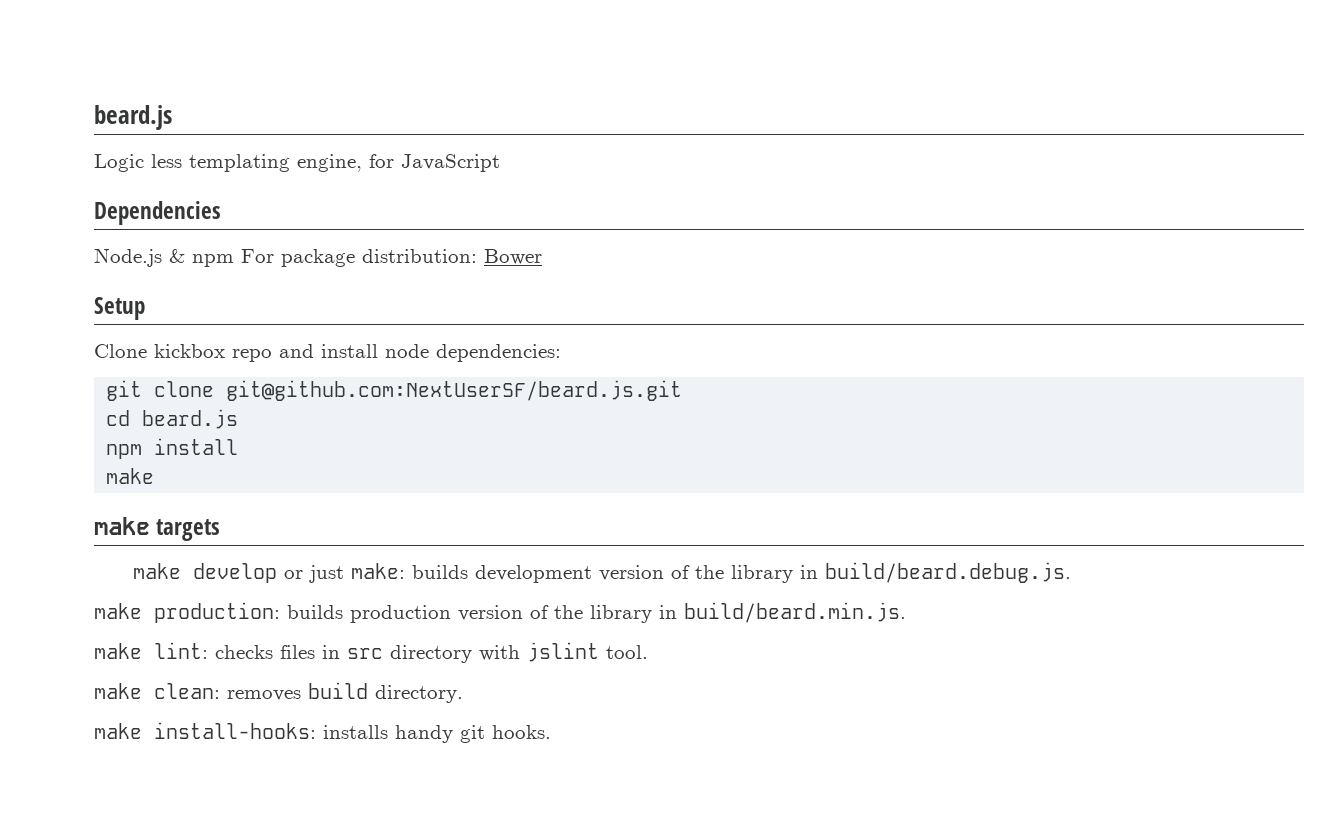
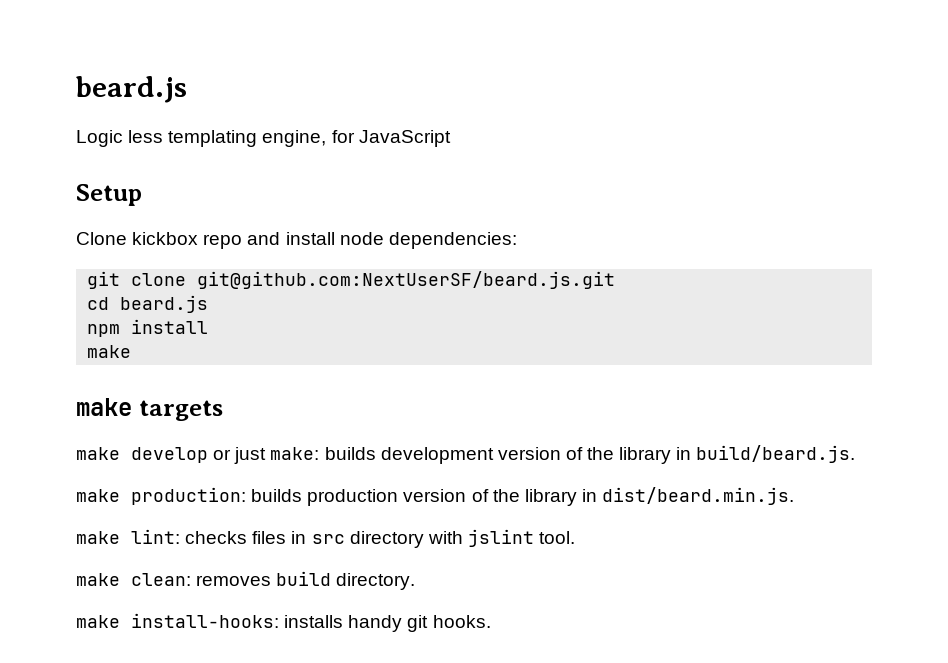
- Dependencies
- Node.js & npm For package distribution: Bower
- make develop or just make: builds development version of the library in build/beard.debug.js.
+ make develop or just make: builds development version of the library in build/beard.js.
- make production: builds production version of the library in build/beard.min.js.
+ make production: builds production version of the library in dist/beard.min.js.

